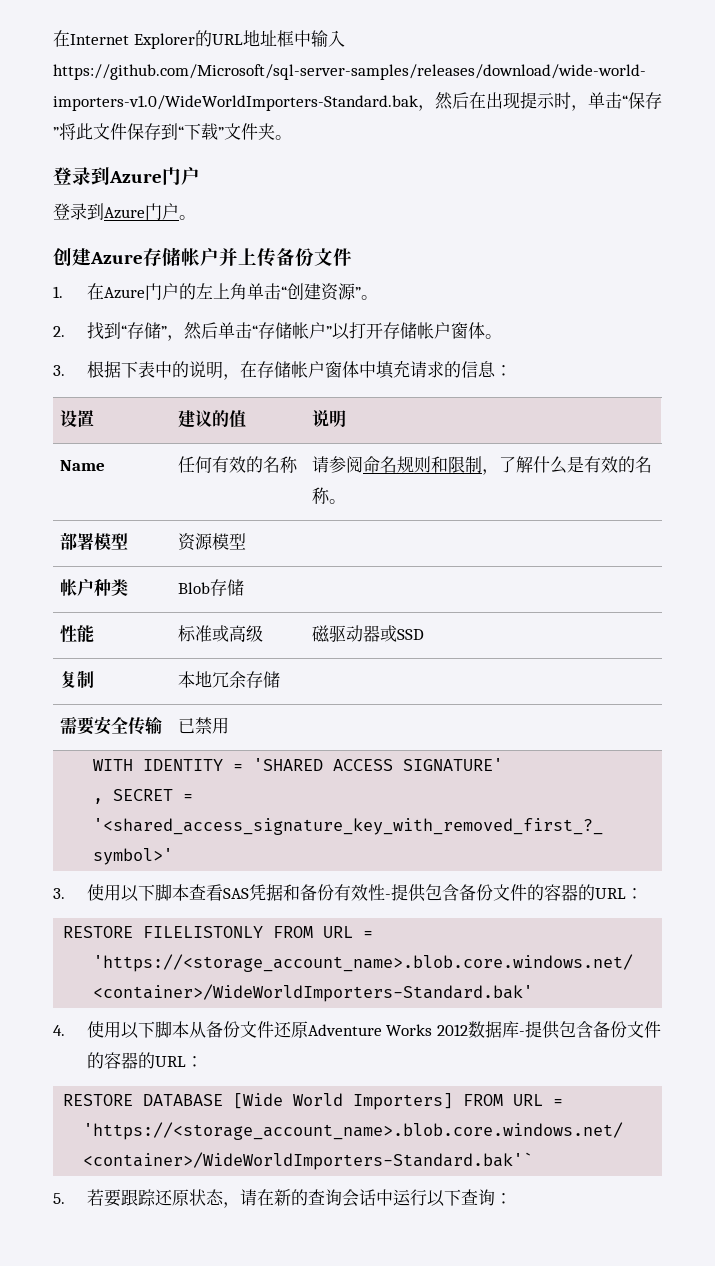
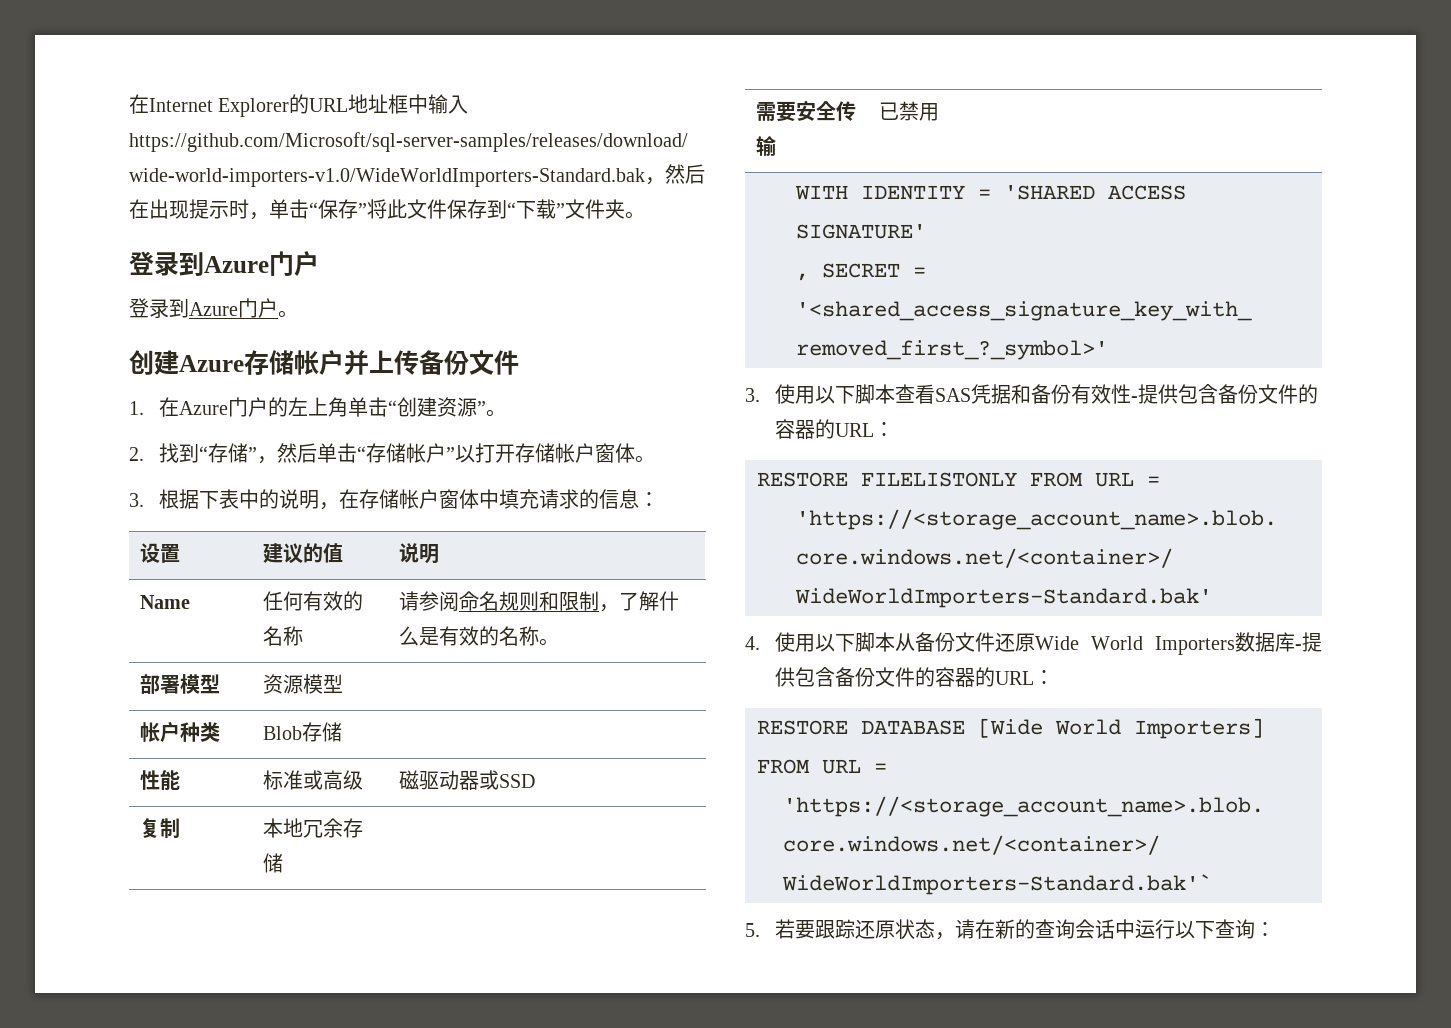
- 4.使用以下脚本从备份文件还原Adventure Works 2012数据库-提供包含备份文件的容器的URL：
+ 4.使用以下脚本从备份文件还原Wide World Importers数据库-提供包含备份文件的容器的URL：

